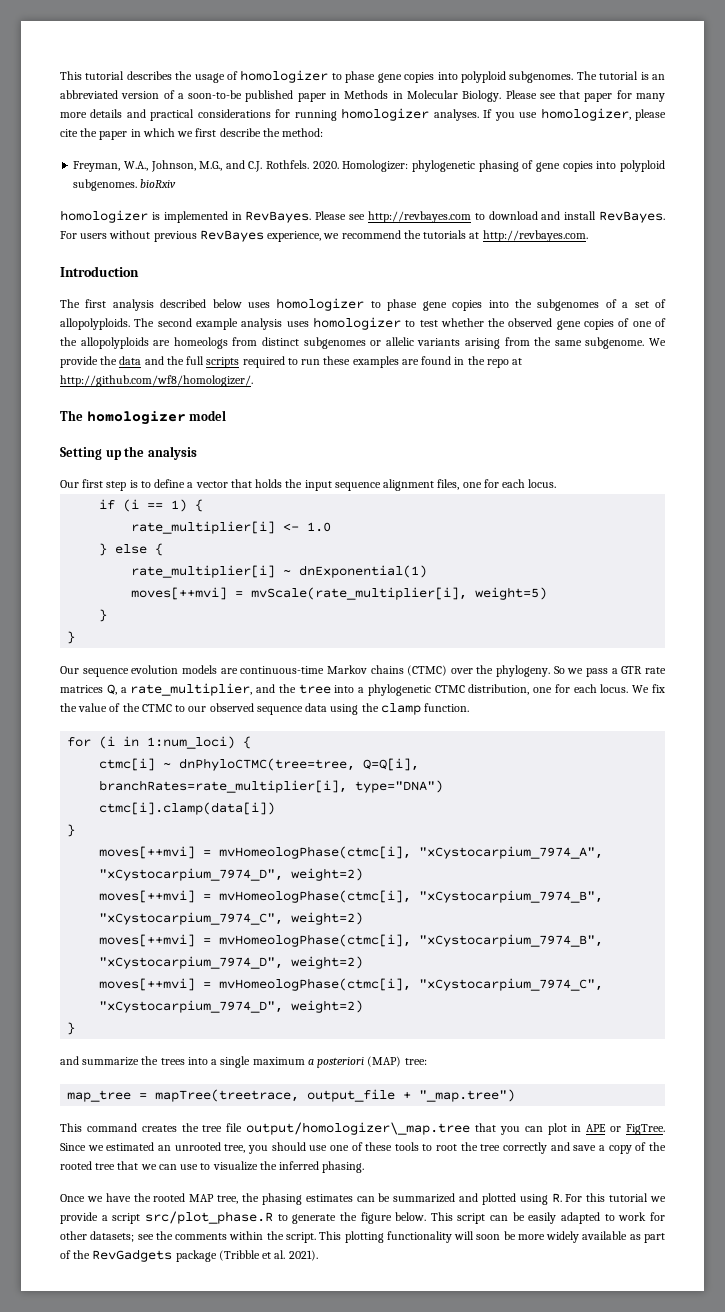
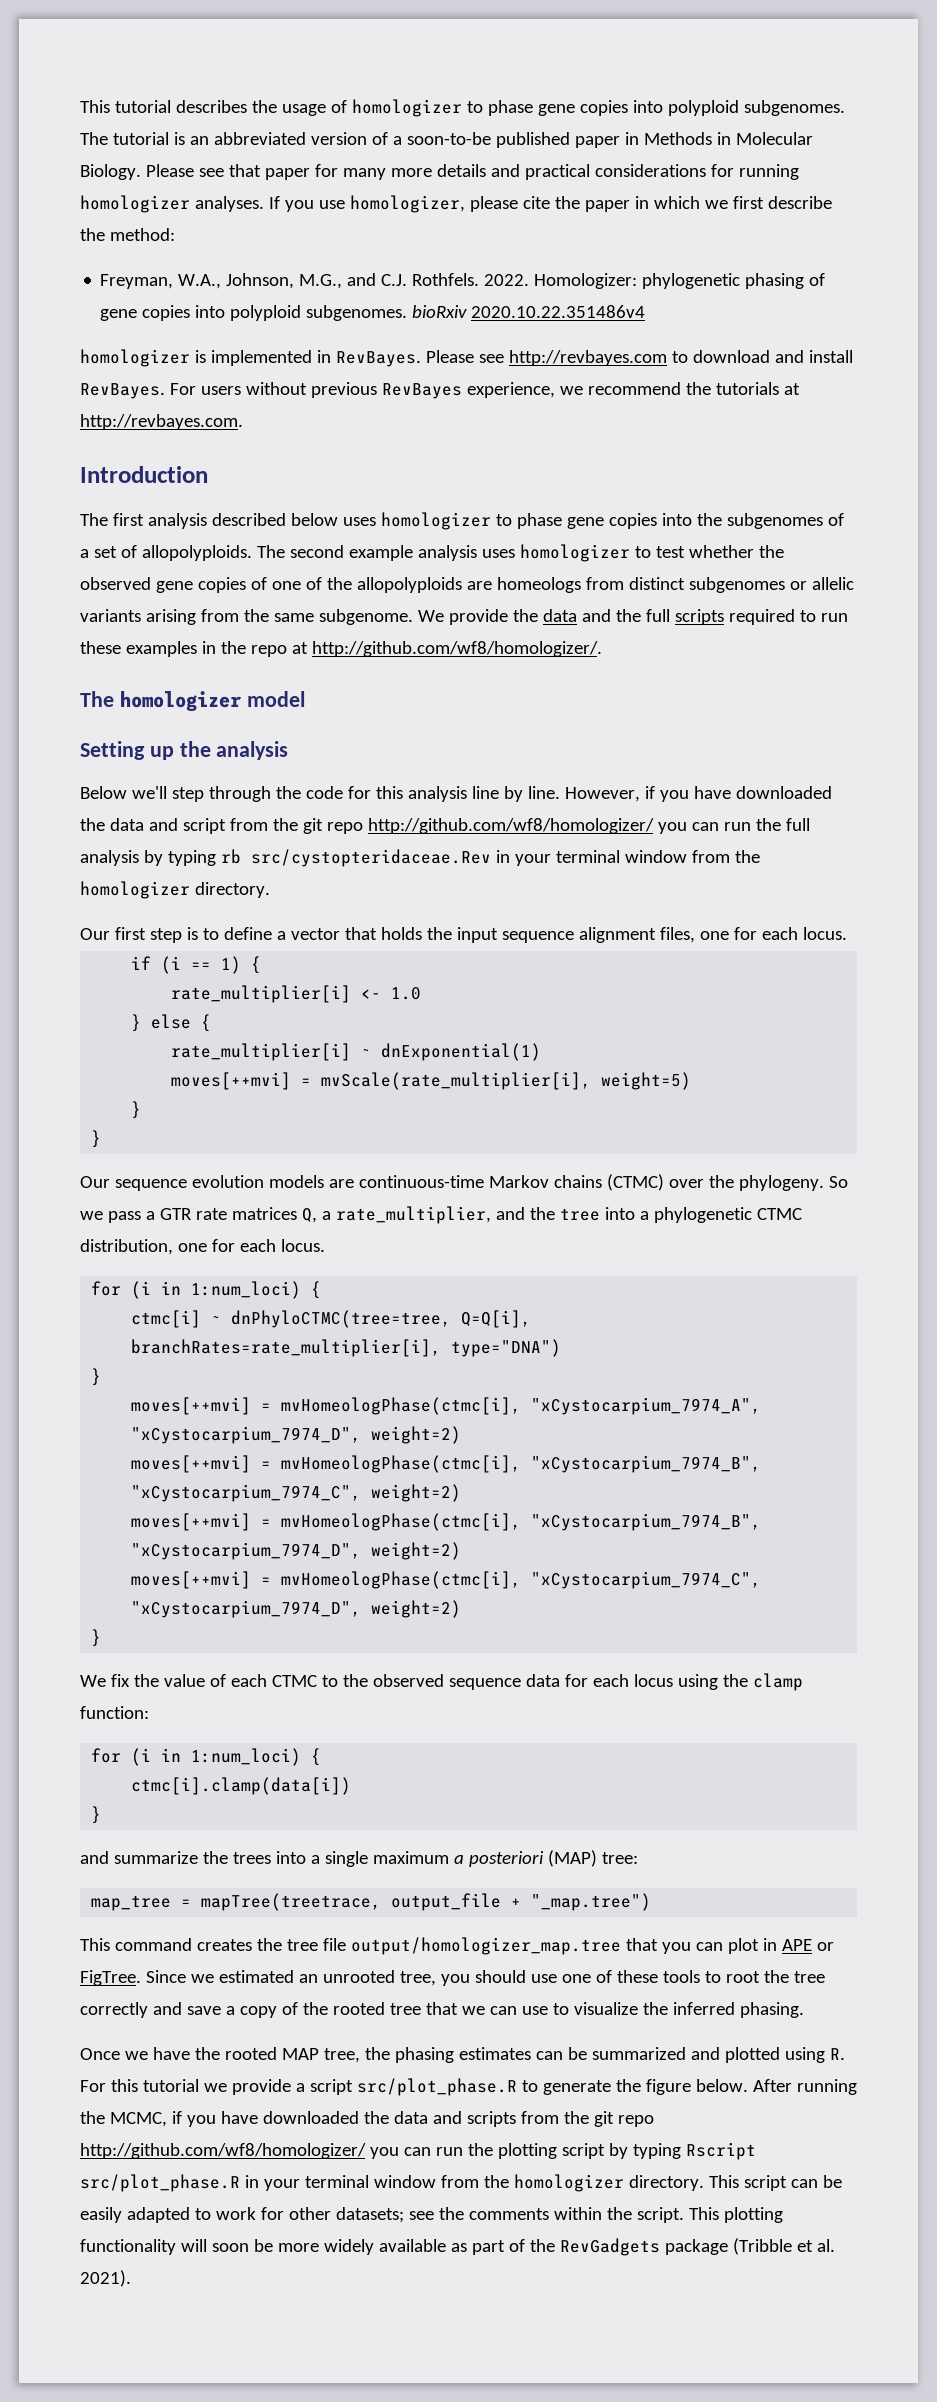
- 2020.
+ 2022.
- Homologizer: phylogenetic phasing of gene copies into polyploid subgenomes. bioRxiv
+ Homologizer: phylogenetic phasing of gene copies into polyploid subgenomes. bioRxiv 2020.10.22.351486v4
- We provide the data and the full scripts required to run these examples are found in the repo at http://github.com/wf8/homologizer/.
+ We provide the data and the full scripts required to run these examples in the repo at http://github.com/wf8/homologizer/.
+ Below we'll step through the code for this analysis line by line. However, if you have downloaded the data and script from the git repo http://github.com/wf8/homologizer/ you can run the full analysis by typing rb src/cystopteridaceae.Rev in your terminal window from the homologizer directory.
- We fix the value of the CTMC to our observed sequence data using the clamp function.
- ctmc[i].clamp(data[i])
+ We fix the value of each CTMC to the observed sequence data for each locus using the clamp function:
+ for (i in 1:num_loci) {
+ ctmc[i].clamp(data[i])
+ }
- This command creates the tree file output/homologizer\_map.tree that you can plot in APE or FigTree.
+ This command creates the tree file output/homologizer_map.tree that you can plot in APE or FigTree.
+ After running the MCMC, if you have downloaded the data and scripts from the git repo http://github.com/wf8/homologizer/ you can run the plotting script by typing Rscript src/plot_phase.R in your terminal window from the homologizer directory.

